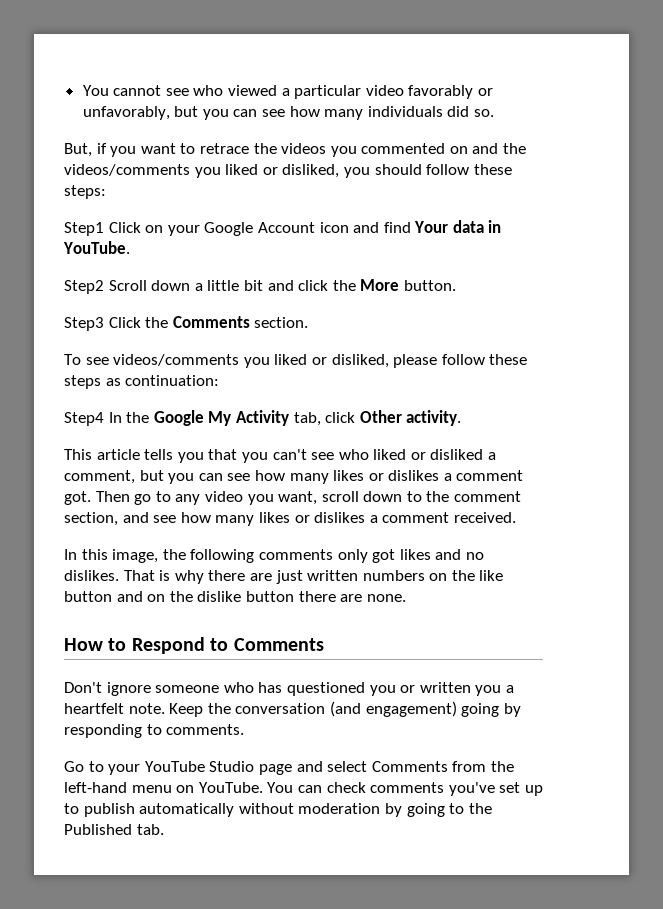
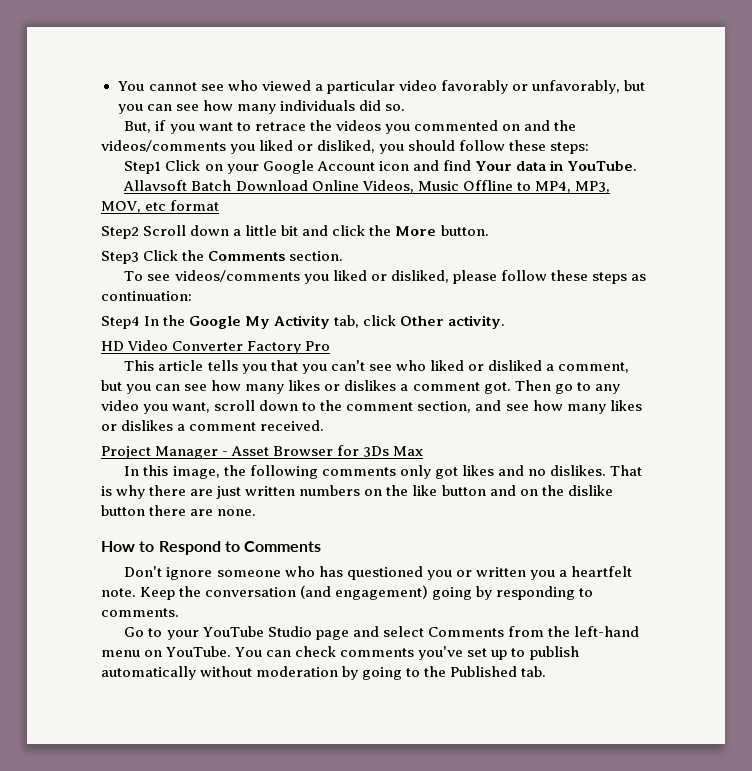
+ Allavsoft Batch Download Online Videos, Music Offline to MP4, MP3, MOV, etc format
+ HD Video Converter Factory Pro
+ Project Manager - Asset Browser for 3Ds Max

